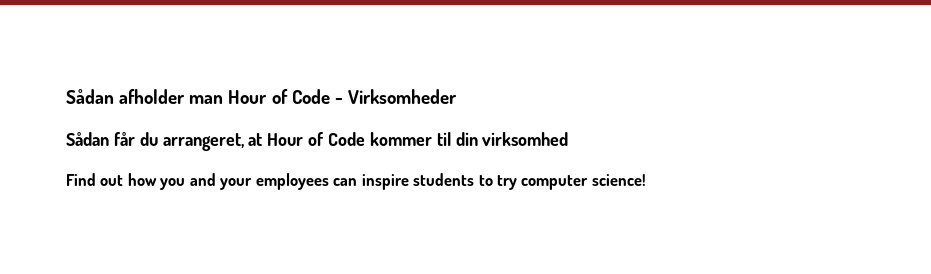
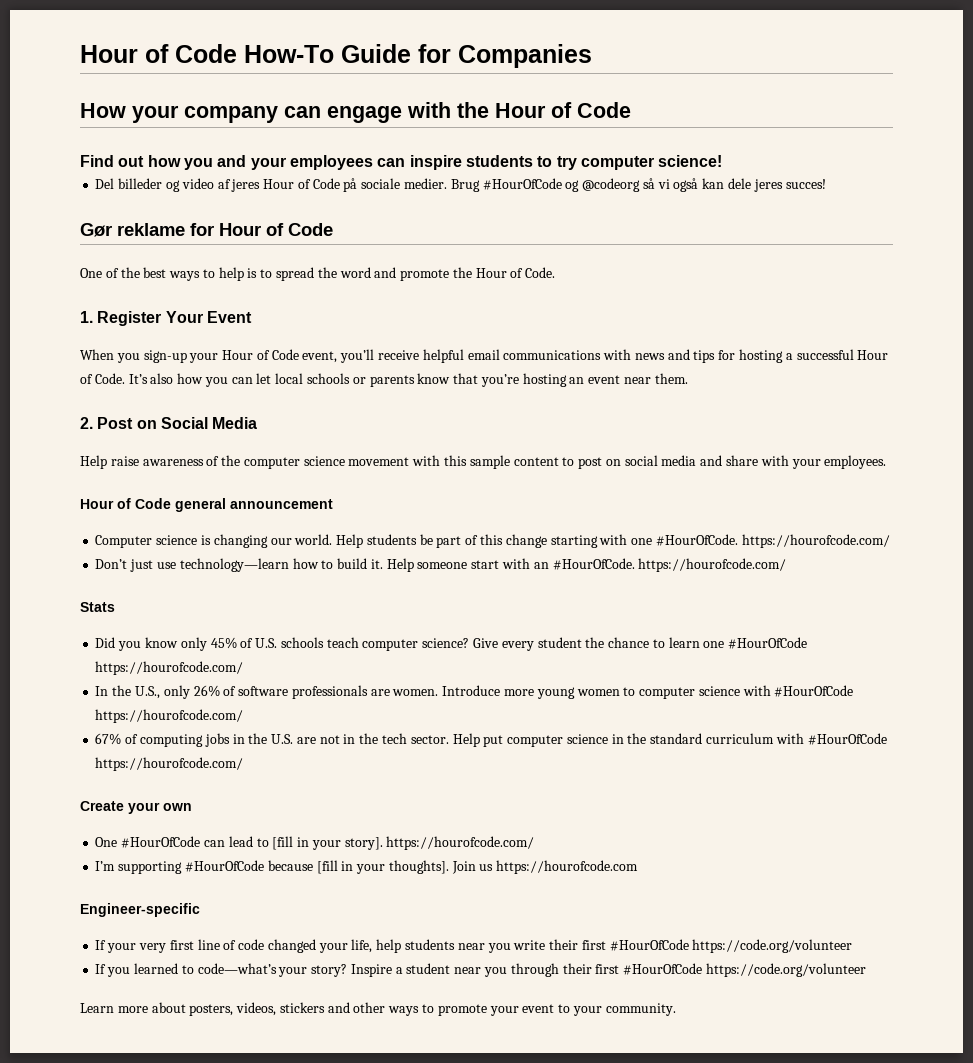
- Sådan afholder man Hour of Code - Virksomheder
- Sådan får du arrangeret, at Hour of Code kommer til din virksomhed
+ Hour of Code How-To Guide for Companies
+ How your company can engage with the Hour of Code
+ Del billeder og video af jeres Hour of Code på sociale medier. Brug #HourOfCode og @codeorg så vi også kan dele jeres succes!
+ Gør reklame for Hour of Code
+ One of the best ways to help is to spread the word and promote the Hour of Code.
+ 1. Register Your Event
+ When you sign-up your Hour of Code event, you’ll receive helpful email communications with news and tips for hosting a successful Hour of Code. It’s also how you can let local schools or parents know that you’re hosting an event near them.
+ 2. Post on Social Media
+ Help raise awareness of the computer science movement with this sample content to post on social media and share with your employees.
+ Hour of Code general announcement
+ Computer science is changing our world. Help students be part of this change starting with one #HourOfCode. https://hourofcode.com/
+ Don’t just use technology—learn how to build it. Help someone start with an #HourOfCode. https://hourofcode.com/
+ Stats
+ Did you know only 45% of U.S. schools teach computer science? Give every student the chance to learn one #HourOfCode https://hourofcode.com/
+ In the U.S., only 26% of software professionals are women. Introduce more young women to computer science with #HourOfCode https://hourofcode.com/
+ 67% of computing jobs in the U.S. are not in the tech sector. Help put computer science in the standard curriculum with #HourOfCode https://hourofcode.com/
+ Create your own
+ One #HourOfCode can lead to [fill in your story]. https://hourofcode.com/
+ I’m supporting #HourOfCode because [fill in your thoughts]. Join us https://hourofcode.com
+ Engineer-specific
+ If your very first line of code changed your life, help students near you write their first #HourOfCode https://code.org/volunteer
+ If you learned to code—what’s your story? Inspire a student near you through their first #HourOfCode https://code.org/volunteer
+ Learn more about posters, videos, stickers and other ways to promote your event to your community.

